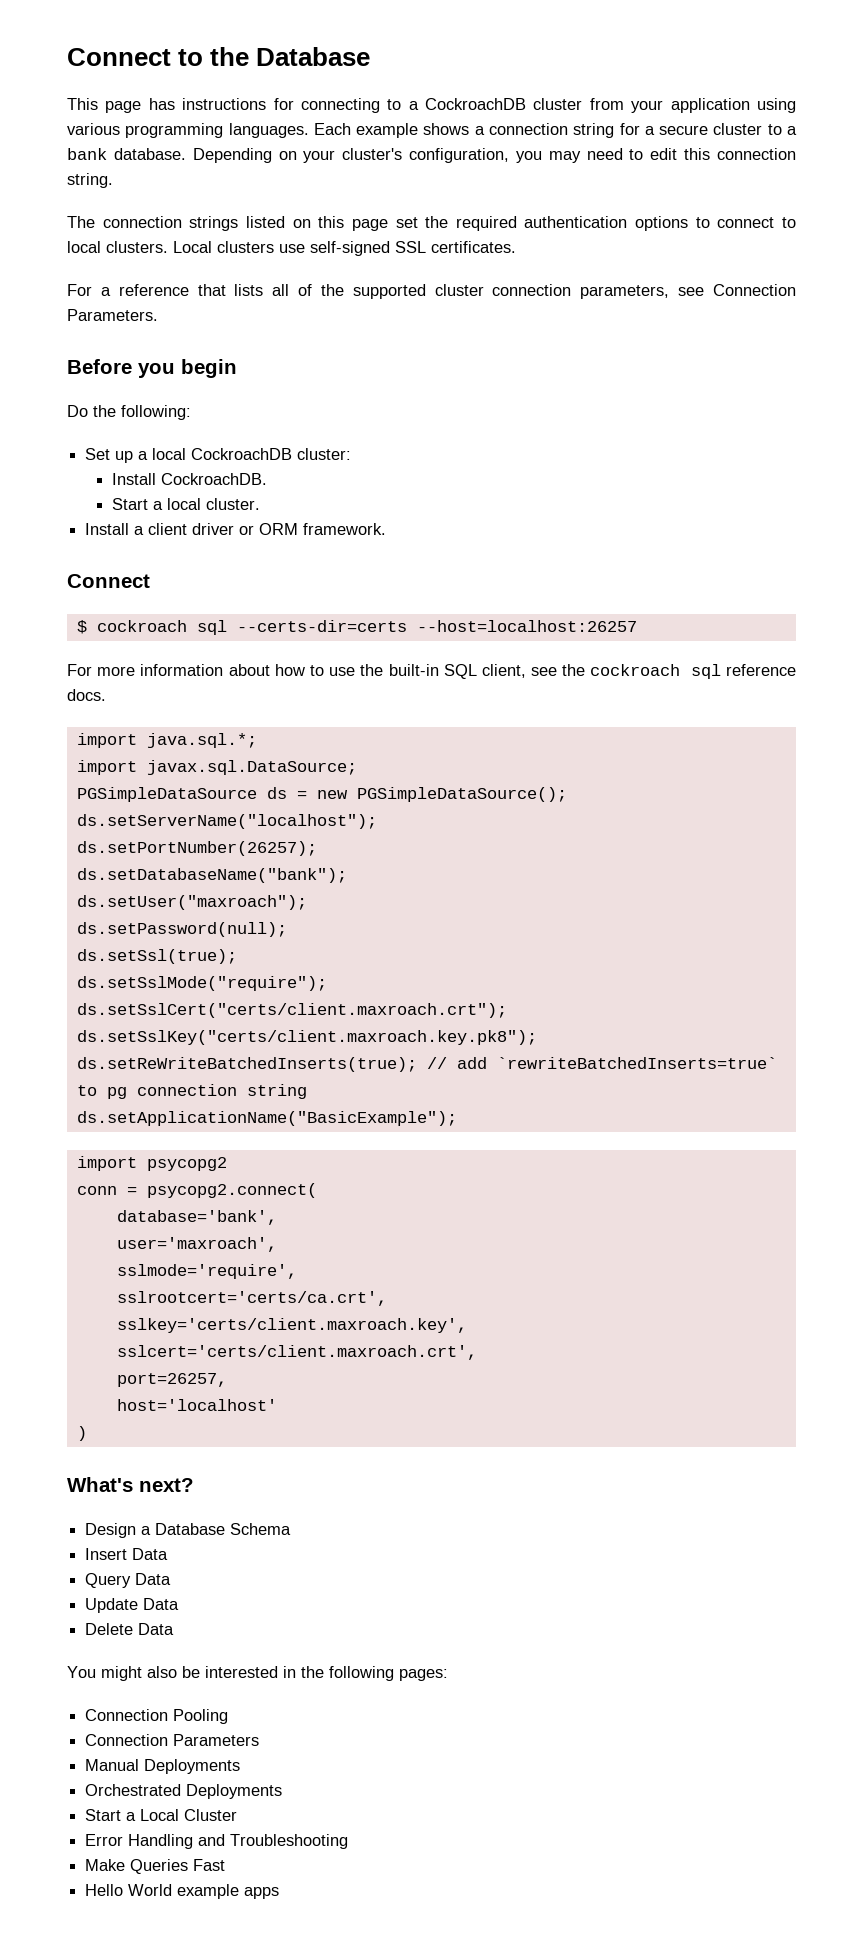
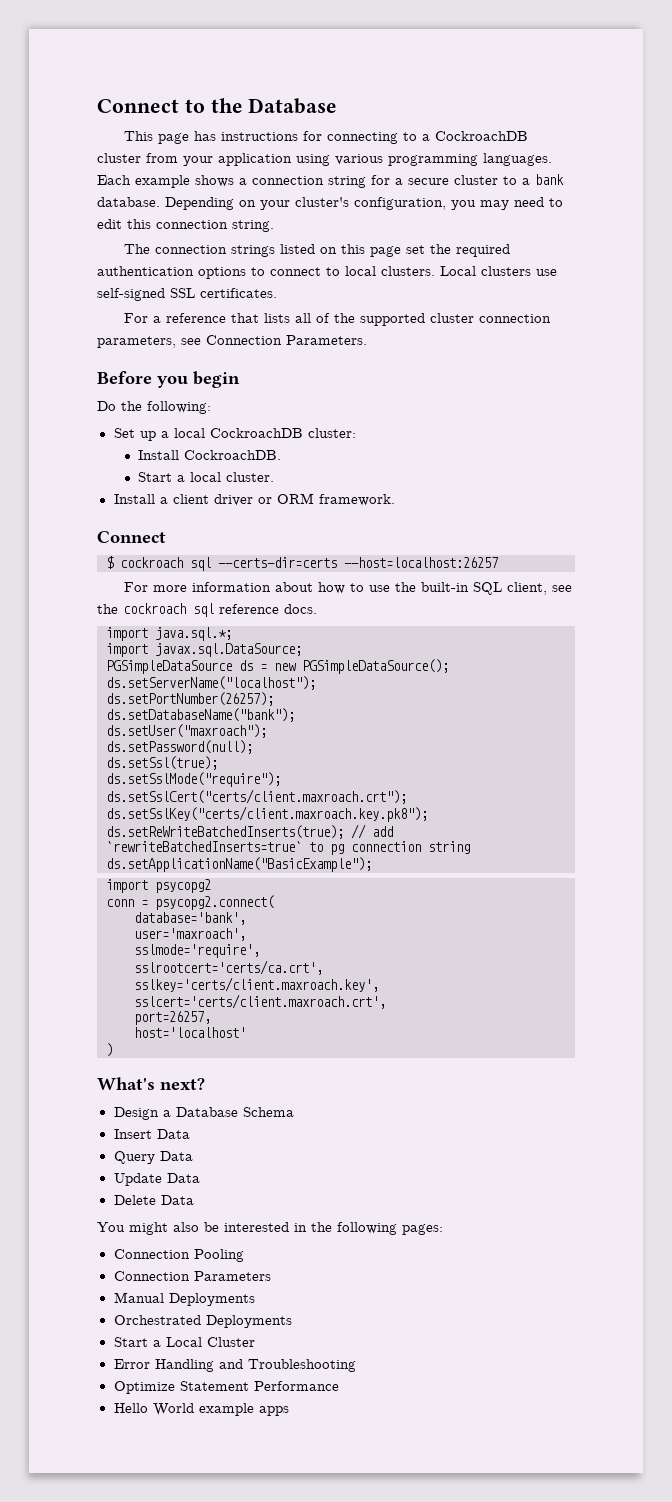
- Make Queries Fast
+ Optimize Statement Performance

